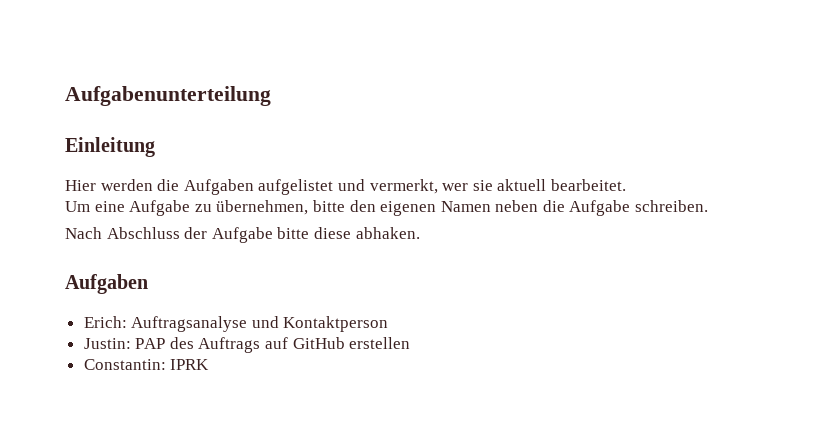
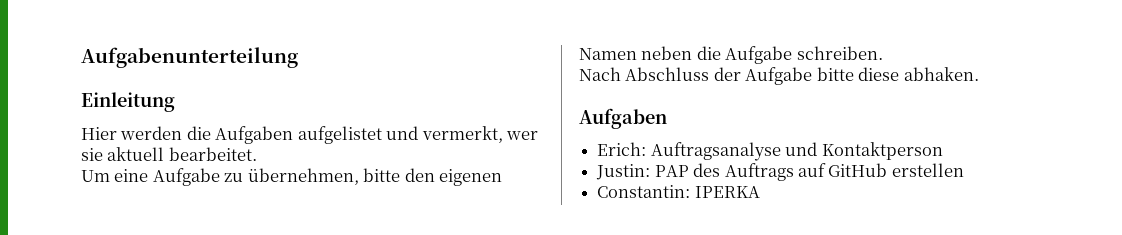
- Constantin: IPRK
+ Constantin: IPERKA

